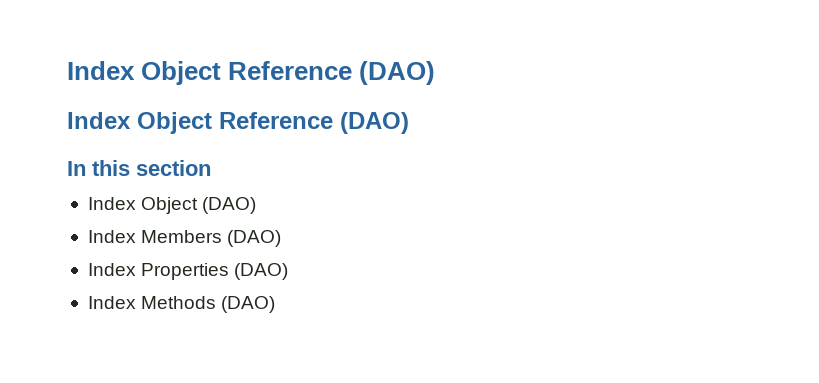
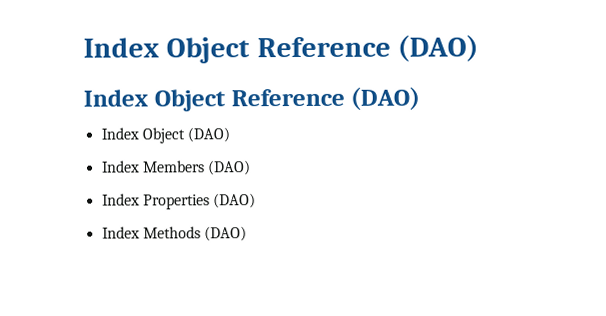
- In this section

